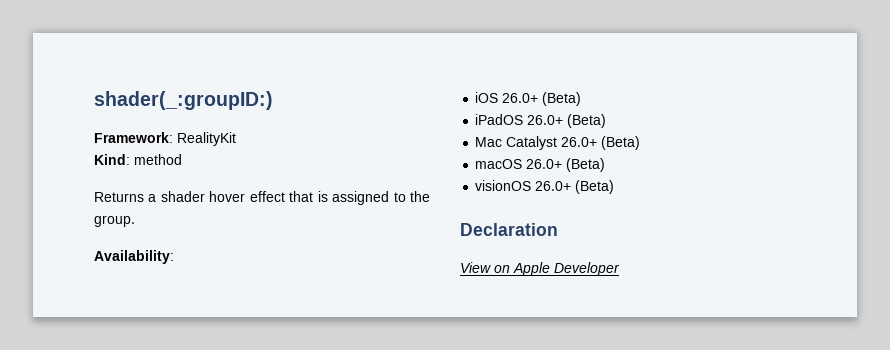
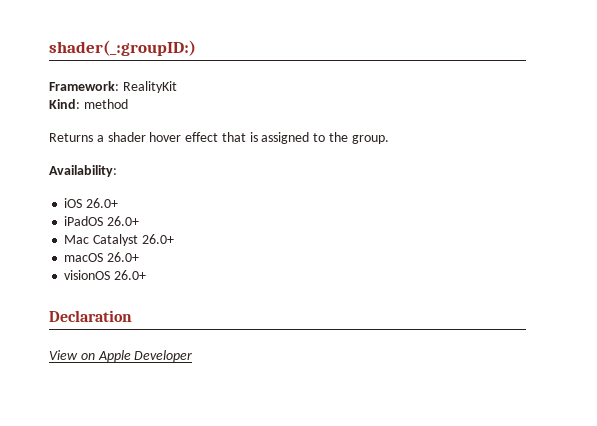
- iOS 26.0+ (Beta)
+ iOS 26.0+
- iPadOS 26.0+ (Beta)
+ iPadOS 26.0+
- Mac Catalyst 26.0+ (Beta)
+ Mac Catalyst 26.0+
- macOS 26.0+ (Beta)
+ macOS 26.0+
- visionOS 26.0+ (Beta)
+ visionOS 26.0+

